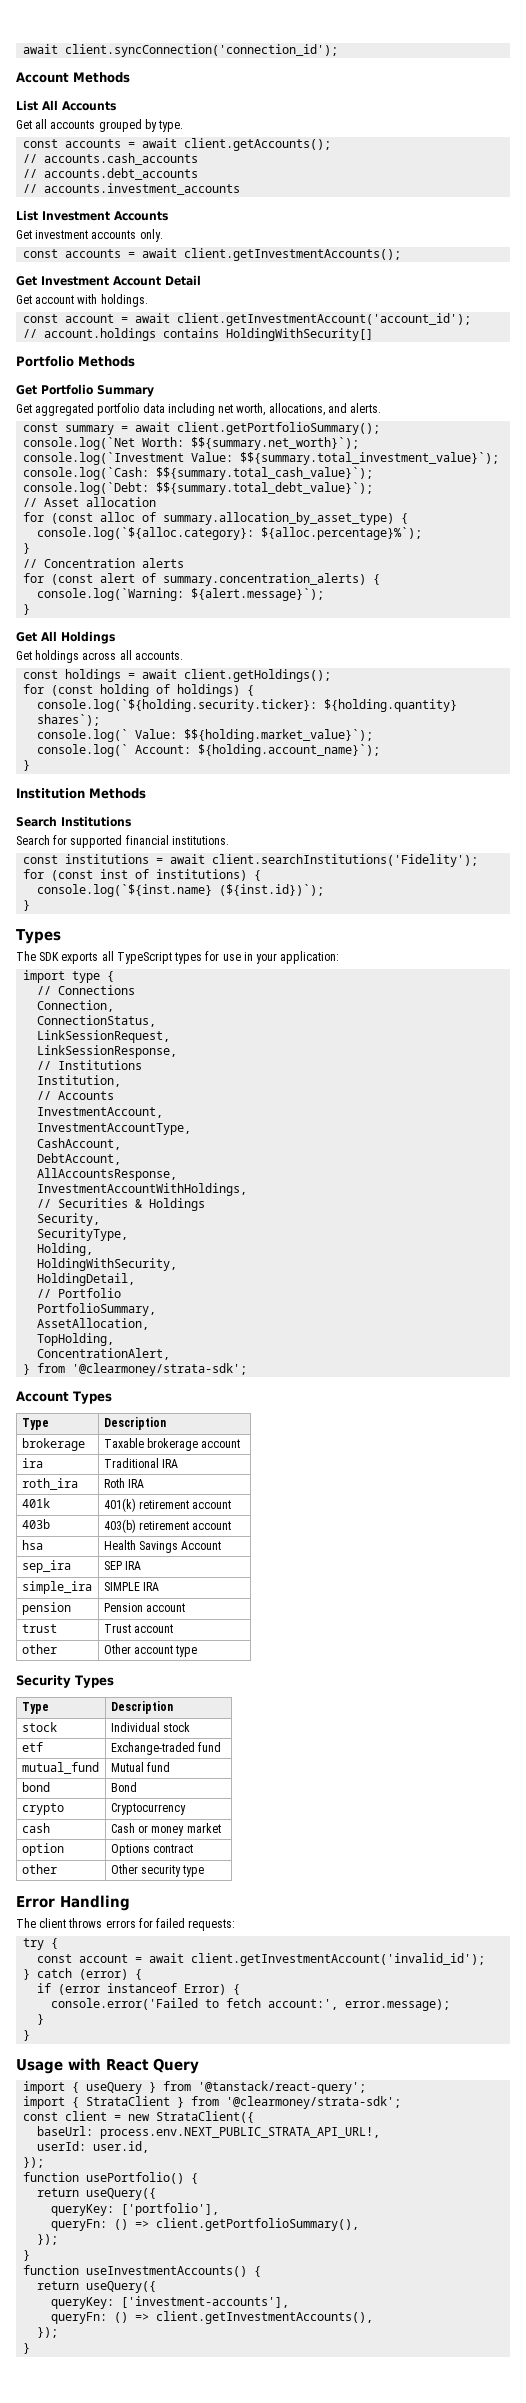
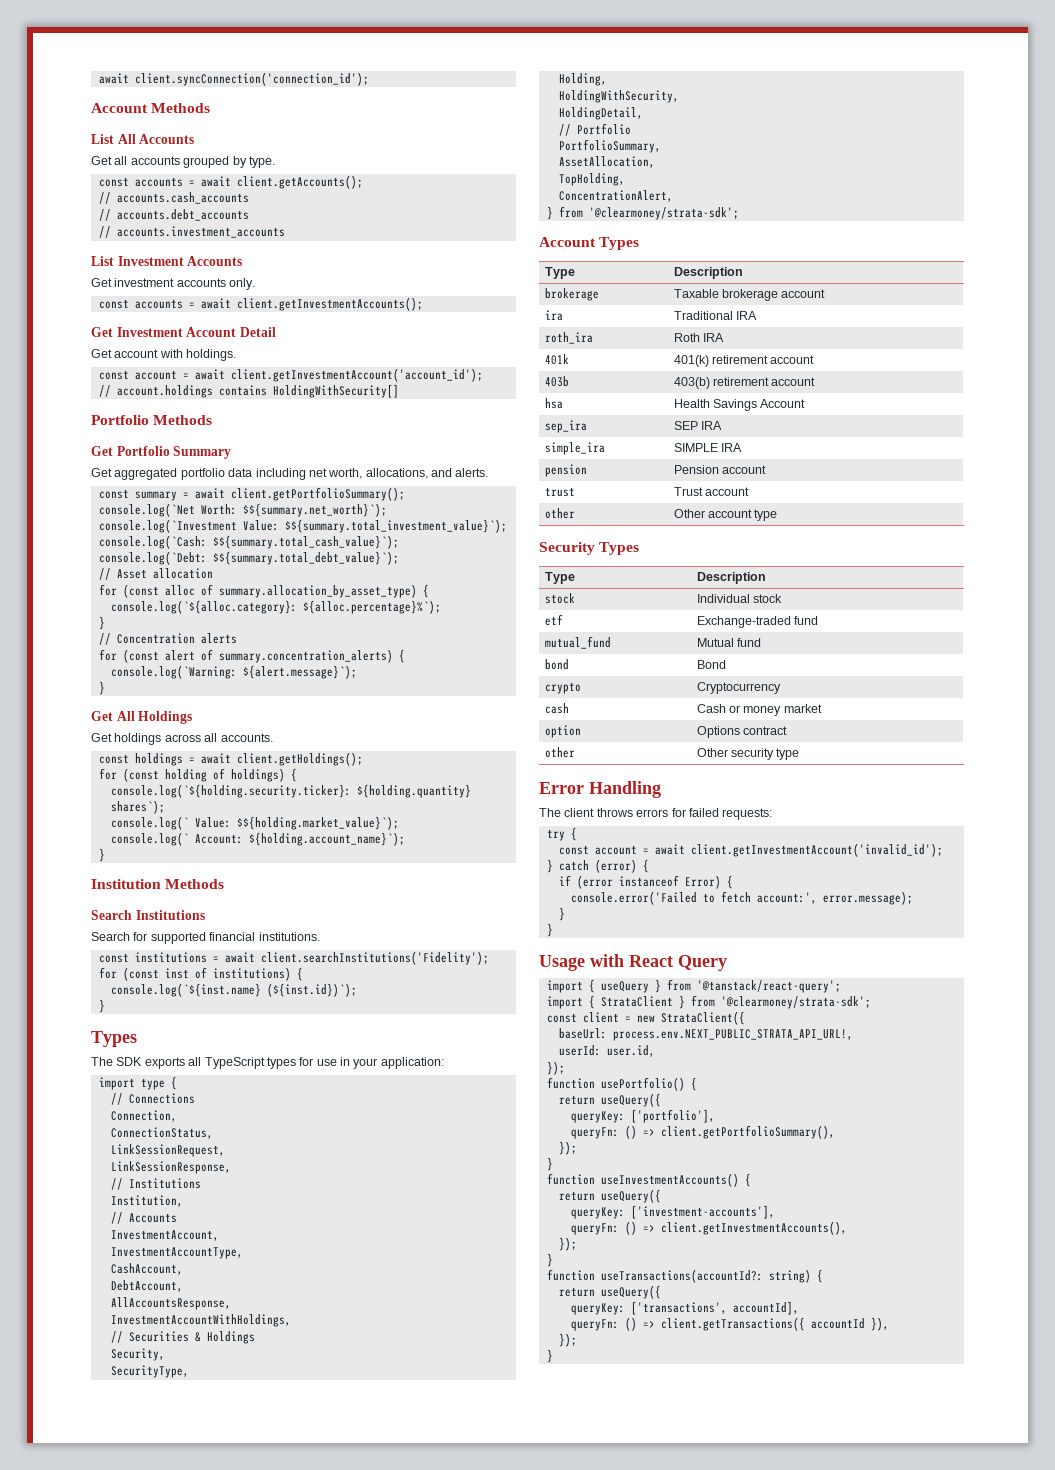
+ function useTransactions(accountId?: string) {
+ return useQuery({
+ queryKey: ['transactions', accountId],
+ queryFn: () => client.getTransactions({ accountId }),
+ });
+ }

